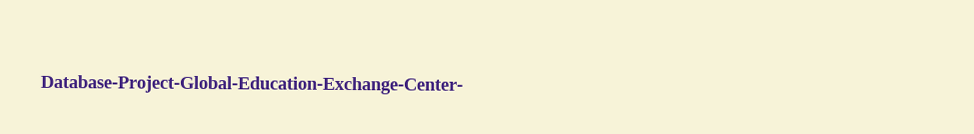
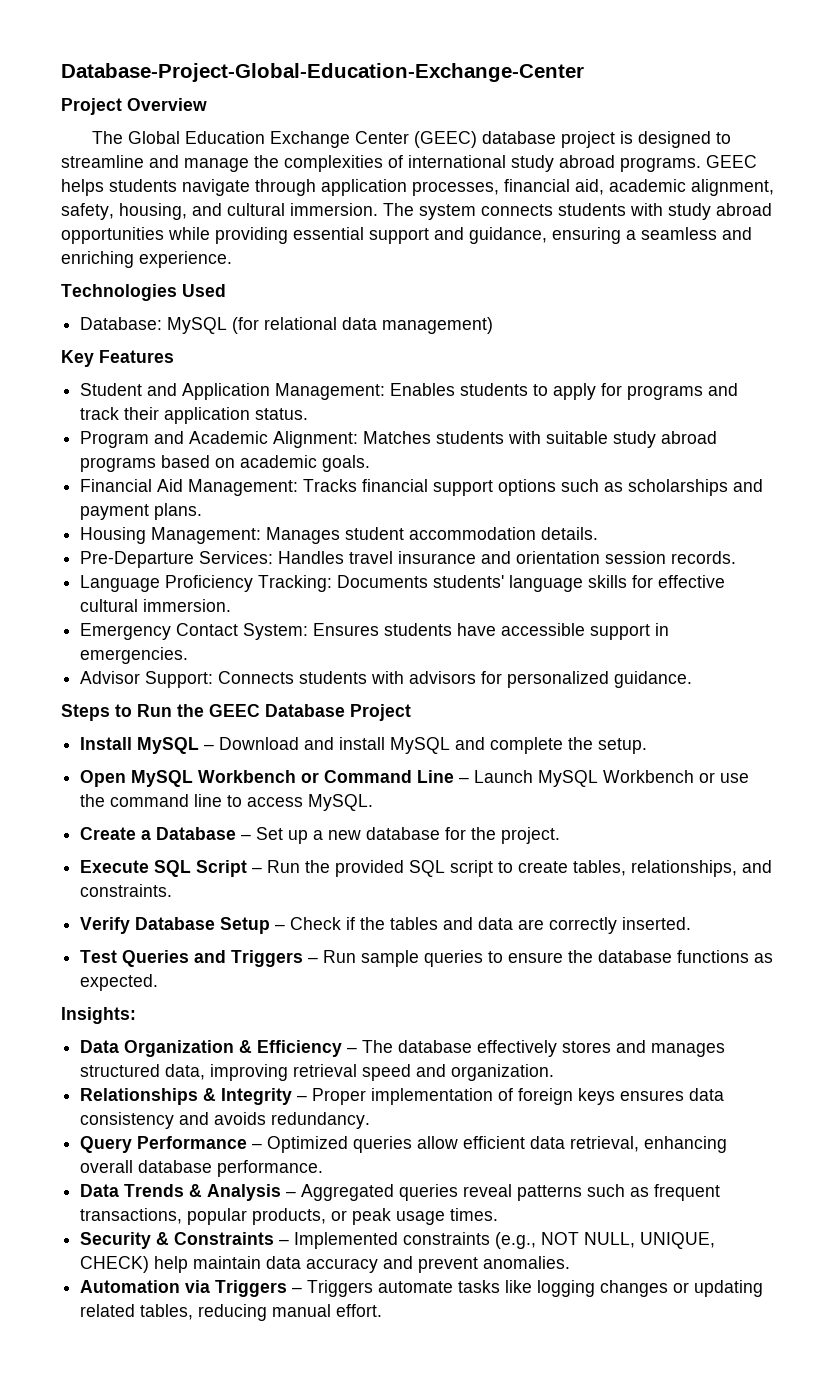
- Database-Project-Global-Education-Exchange-Center-
+ Database-Project-Global-Education-Exchange-Center
+ Project Overview
+ The Global Education Exchange Center (GEEC) database project is designed to streamline and manage the complexities of international study abroad programs. GEEC helps students navigate through application processes, financial aid, academic alignment, safety, housing, and cultural immersion. The system connects students with study abroad opportunities while providing essential support and guidance, ensuring a seamless and enriching experience.
+ Technologies Used
+ Database: MySQL (for relational data management)
+ Key Features
+ Student and Application Management: Enables students to apply for programs and track their application status.
+ Program and Academic Alignment: Matches students with suitable study abroad programs based on academic goals.
+ Financial Aid Management: Tracks financial support options such as scholarships and payment plans.
+ Housing Management: Manages student accommodation details.
+ Pre-Departure Services: Handles travel insurance and orientation session records.
+ Language Proficiency Tracking: Documents students' language skills for effective cultural immersion.
+ Emergency Contact System: Ensures students have accessible support in emergencies.
+ Advisor Support: Connects students with advisors for personalized guidance.
+ Steps to Run the GEEC Database Project
+ Install MySQL – Download and install MySQL and complete the setup.
+ Open MySQL Workbench or Command Line – Launch MySQL Workbench or use the command line to access MySQL.
+ Create a Database – Set up a new database for the project.
+ Execute SQL Script – Run the provided SQL script to create tables, relationships, and constraints.
+ Verify Database Setup – Check if the tables and data are correctly inserted.
+ Test Queries and Triggers – Run sample queries to ensure the database functions as expected.
+ Insights:
+ Data Organization & Efficiency – The database effectively stores and manages structured data, improving retrieval speed and organization.
+ Relationships & Integrity – Proper implementation of foreign keys ensures data consistency and avoids redundancy.
+ Query Performance – Optimized queries allow efficient data retrieval, enhancing overall database performance.
+ Data Trends & Analysis – Aggregated queries reveal patterns such as frequent transactions, popular products, or peak usage times.
+ Security & Constraints – Implemented constraints (e.g., NOT NULL, UNIQUE, CHECK) help maintain data accuracy and prevent anomalies.
+ Automation via Triggers – Triggers automate tasks like logging changes or updating related tables, reducing manual effort.

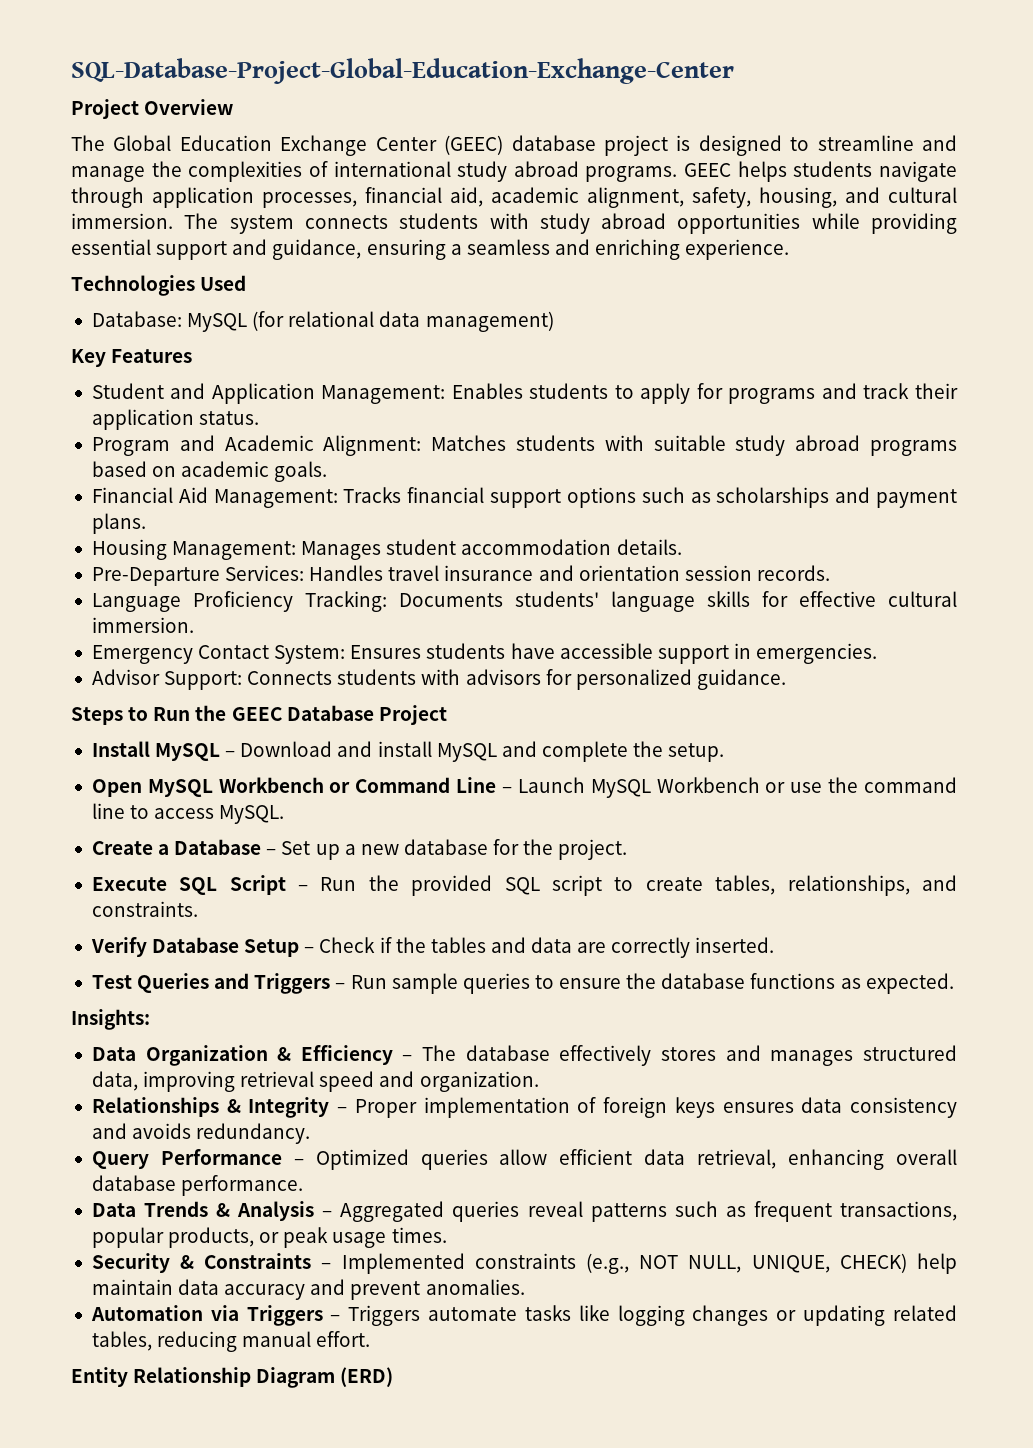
- Database-Project-Global-Education-Exchange-Center
+ SQL-Database-Project-Global-Education-Exchange-Center
+ Entity Relationship Diagram (ERD)

